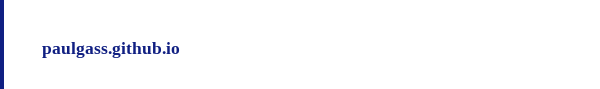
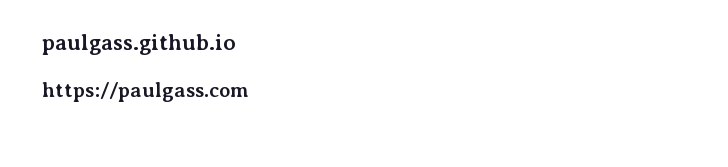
+ https://paulgass.com

